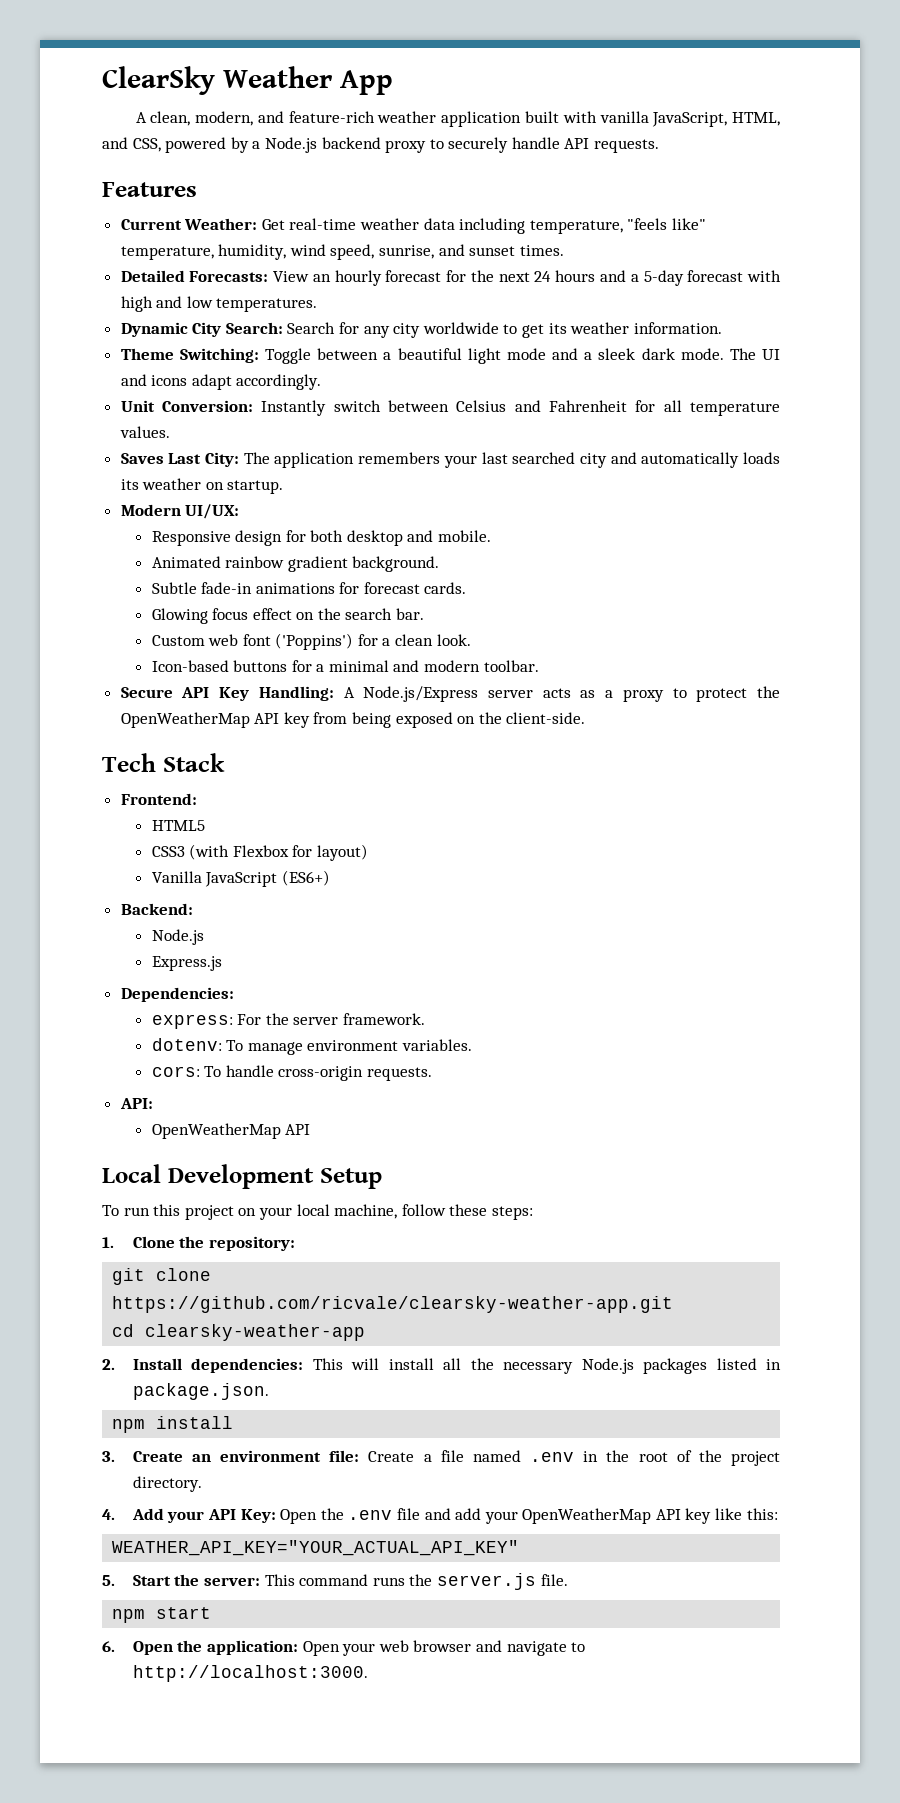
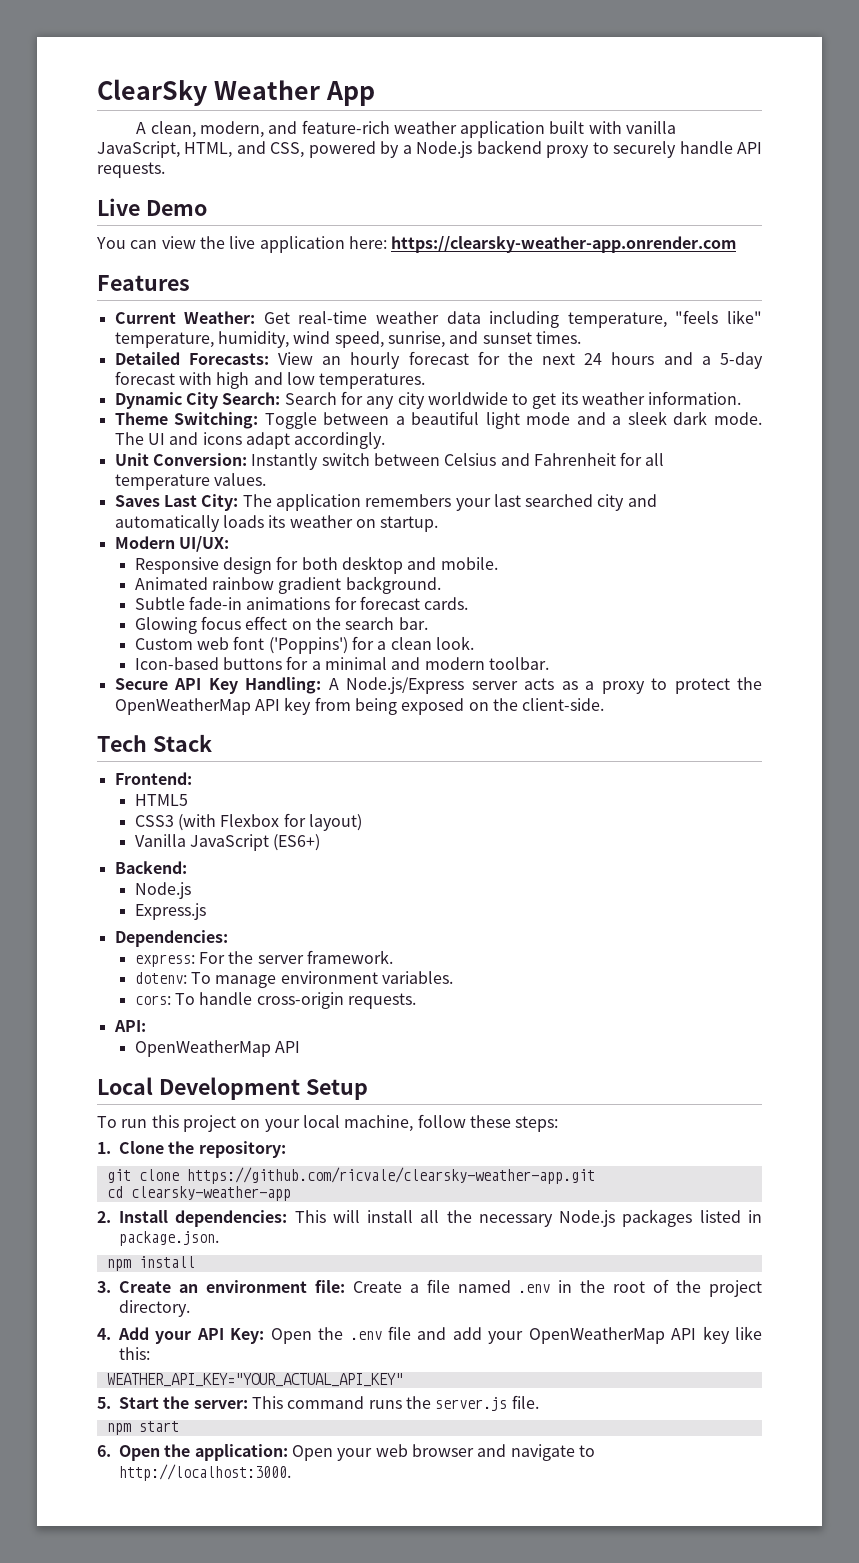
+ Live Demo
+ You can view the live application here: https://clearsky-weather-app.onrender.com

